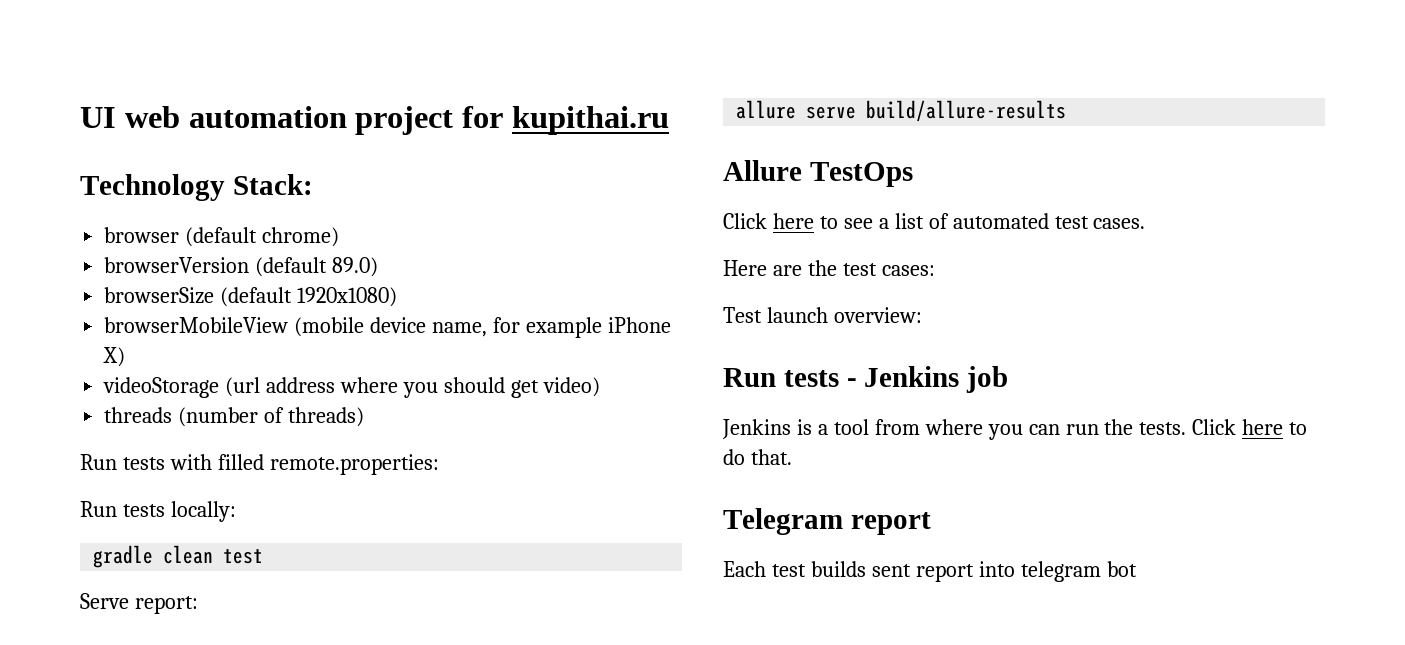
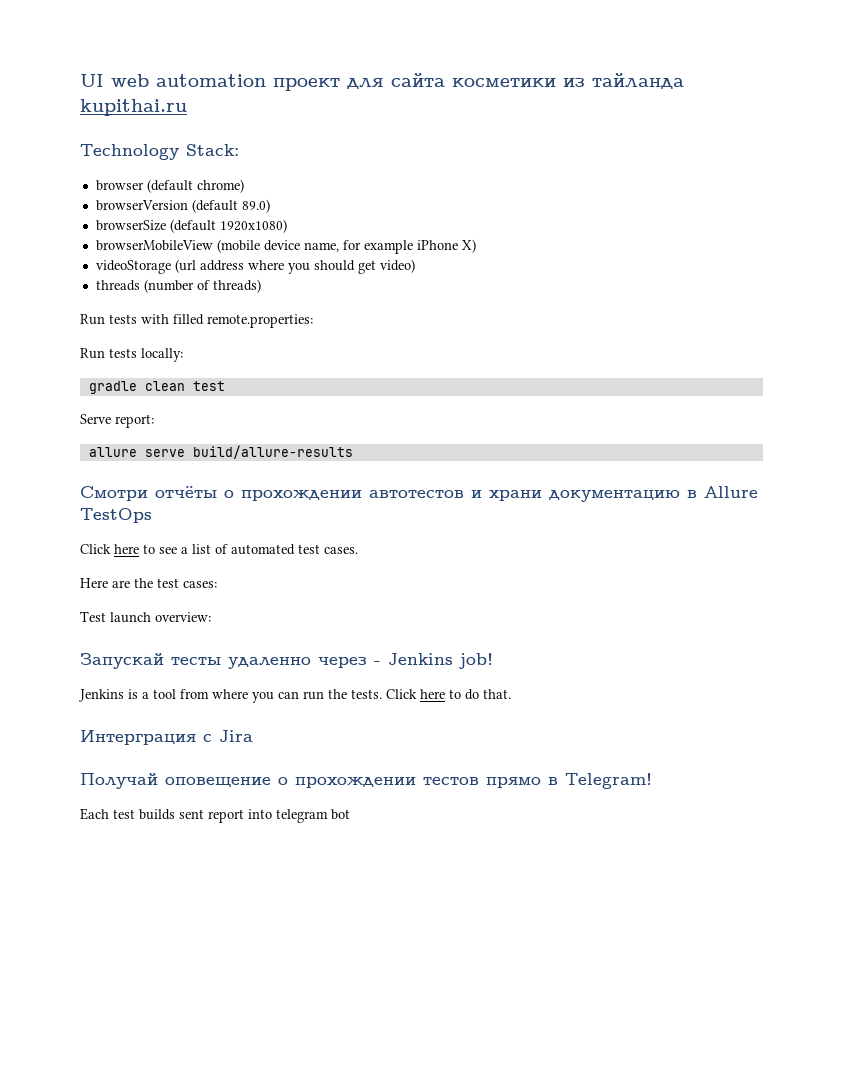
- UI web automation project for kupithai.ru
+ UI web automation проект для сайта косметики из тайланда kupithai.ru
- Allure TestOps
+ Смотри отчёты о прохождении автотестов и храни документацию в Allure TestOps
- Run tests - Jenkins job
+ Запускай тесты удаленно через - Jenkins job!
- Telegram report
+ Интерграция с Jira
+ Получай оповещение о прохождении тестов прямо в Telegram!

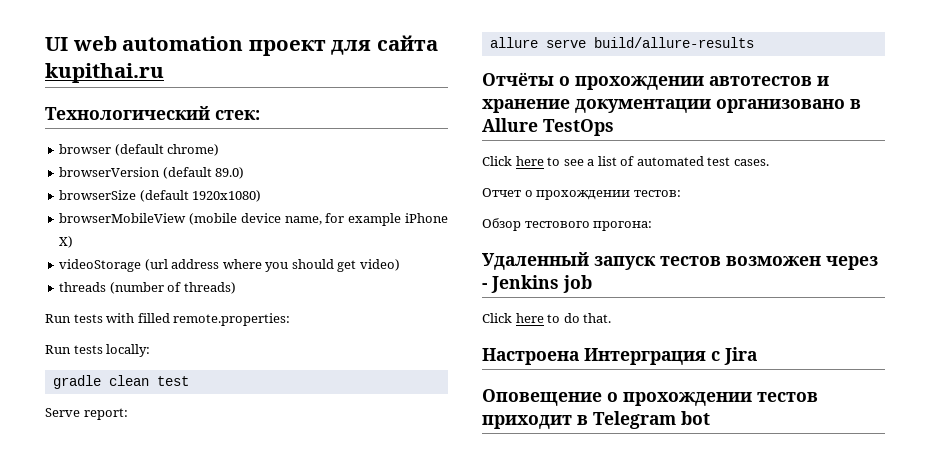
- UI web automation проект для сайта косметики из тайланда kupithai.ru
+ UI web automation проект для сайта kupithai.ru
- Technology Stack:
+ Технологический стек:
- Смотри отчёты о прохождении автотестов и храни документацию в Allure TestOps
+ Отчёты о прохождении автотестов и хранение документации организовано в Allure TestOps
- Here are the test cases:
- Test launch overview:
- Запускай тесты удаленно через - Jenkins job!
- Jenkins is a tool from where you can run the tests. Click here to do that.
+ Отчет о прохождении тестов:
+ Обзор тестового прогона:
+ Удаленный запуск тестов возможен через - Jenkins job
+ Click here to do that.
- Интерграция с Jira
+ Настроена Интерграция с Jira
- Получай оповещение о прохождении тестов прямо в Telegram!
- Each test builds sent report into telegram bot
+ Оповещение о прохождении тестов приходит в Telegram bot

